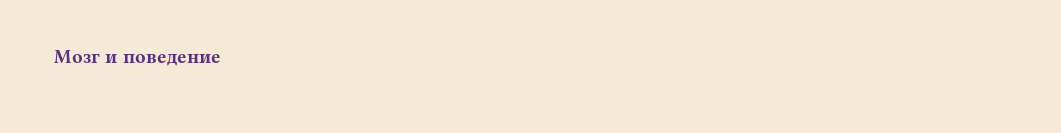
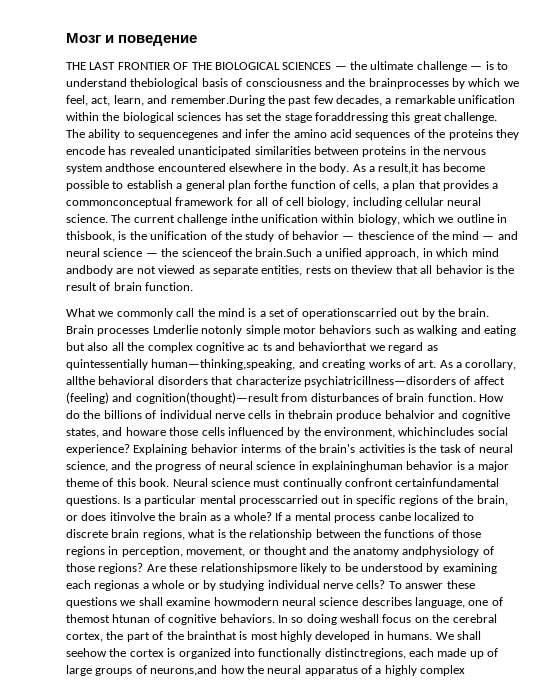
+ THE LAST FRONTIER OF THE BIOLOGICAL SCIENCES — the ultimate challenge — is to understand thebiological basis of consciousness and the brainprocesses by which we feel, act, learn, and remember.During the past few decades, a remarkable unification within the biological sciences has set the stage foraddressing this great challenge. The ability to sequencegenes and infer the amino acid sequences of the proteins they encode has revealed unanticipated similarities between proteins in the nervous system andthose encountered elsewhere in the body. As a result,it has become possible to establish a general plan forthe function of cells, a plan that provides a commonconceptual framework for all of cell biology, including cellular neural science. The current challenge inthe unification within biology, which we outline in thisbook, is the unification of the study of behavior — thescience of the mind — and neural science — the scienceof the brain.Such a unified approach, in which mind andbody are not viewed as separate entities, rests on theview that all behavior is the result of brain function.
+ What we commonly call the mind is a set of operationscarried out by the brain. Brain processes Lmderlie notonly simple motor behaviors such as walking and eating but also all the complex cognitive ac ts and behaviorthat we regard as quintessentially human—thinking,speaking, and creating works of art. As a corollary, allthe behavioral disorders that characterize psychiatricillness—disorders of affect (feeling) and cognition(thought)—result from disturbances of brain function. How do the billions of individual nerve cells in thebrain produce behalvior and cognitive states, and howare those cells influenced by the environment, whichincludes social experience? Explaining behavior interms of the brain's activities is the task of neural science, and the progress of neural science in explaininghuman behavior is a major theme of this book. Neural science must continually confront certainfundamental questions. Is a particular mental processcarried out in specific regions of the brain, or does itinvolve the brain as a whole? If a mental process canbe localized to discrete brain regions, what is the relationship between the functions of those regions in perception, movement, or thought and the anatomy andphysiology of those regions? Are these relationshipsmore likely to be understood by examining each regionas a whole or by studying individual nerve cells? To answer these questions we shall examine howmodern neural science describes language, one of themost htunan of cognitive behaviors. In so doing weshall focus on the cerebral cortex, the part of the brainthat is most highly developed in humans. We shall seehow the cortex is organized into functionally distinctregions, each made up of large groups of neurons,and how the neural apparatus of a highly complex

